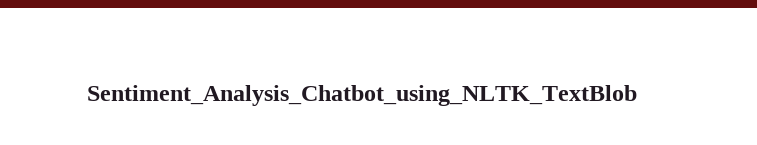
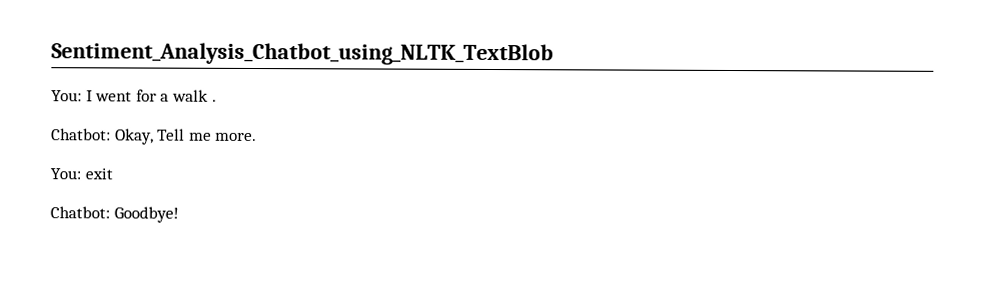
+ You: I went for a walk .
+ Chatbot: Okay, Tell me more.
+ You: exit
+ Chatbot: Goodbye!

